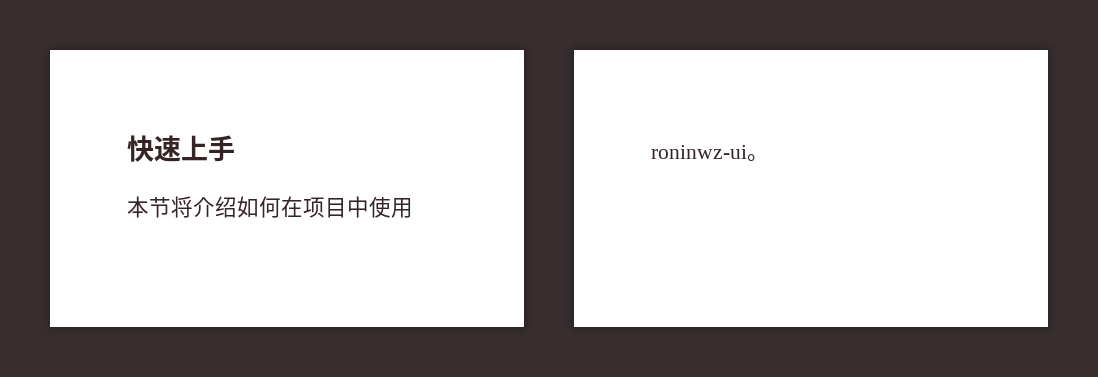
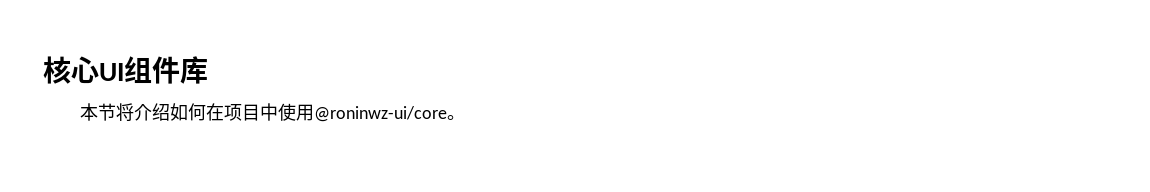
- 快速上手
+ 核心UI组件库
- 本节将介绍如何在项目中使用roninwz-ui。
+ 本节将介绍如何在项目中使用@roninwz-ui/core。

